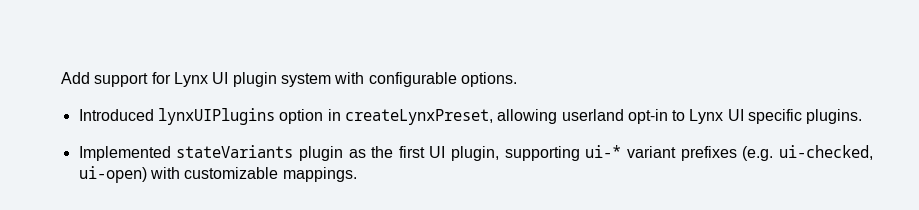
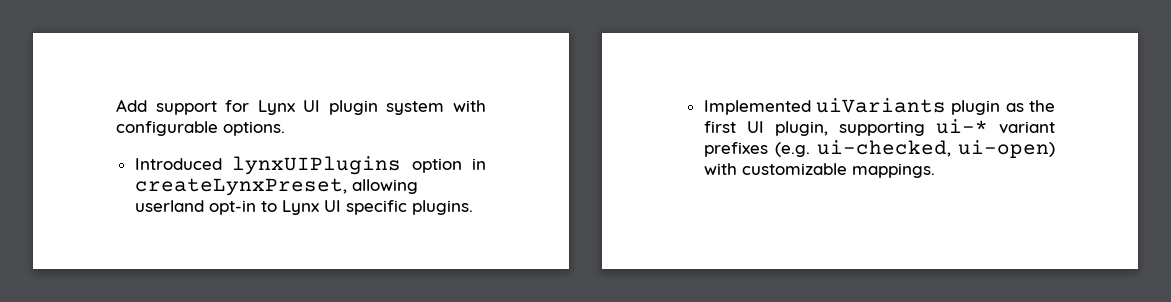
- Implemented stateVariants plugin as the first UI plugin, supporting ui-* variant prefixes (e.g. ui-checked, ui-open) with customizable mappings.
+ Implemented uiVariants plugin as the first UI plugin, supporting ui-* variant prefixes (e.g. ui-checked, ui-open) with customizable mappings.

